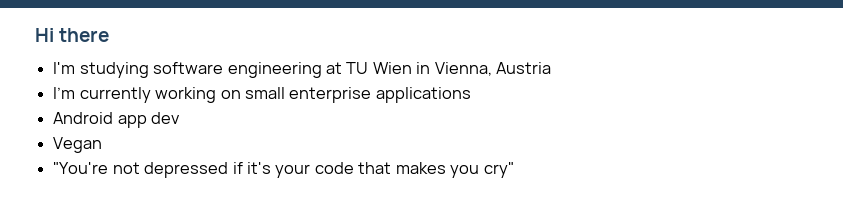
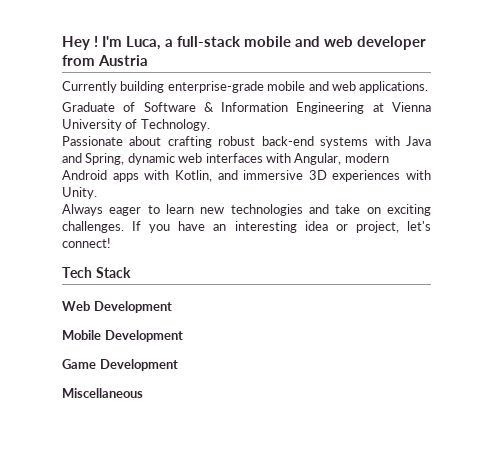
- Hi there
- I'm studying software engineering at TU Wien in Vienna, Austria
- I’m currently working on small enterprise applications
- Android app dev
- Vegan
- "You're not depressed if it's your code that makes you cry"
+ Hey ! I'm Luca, a full-stack mobile and web developer from Austria
+ Currently building enterprise-grade mobile and web applications.
+ Graduate of Software & Information Engineering at Vienna University of Technology.
+ Passionate about crafting robust back-end systems with Java and Spring, dynamic web interfaces with Angular, modern Android apps with Kotlin, and immersive 3D experiences with Unity.
+ Always eager to learn new technologies and take on exciting challenges. If you have an interesting idea or project, let's connect!
+ Tech Stack
+ Web Development
+ Mobile Development
+ Game Development
+ Miscellaneous

